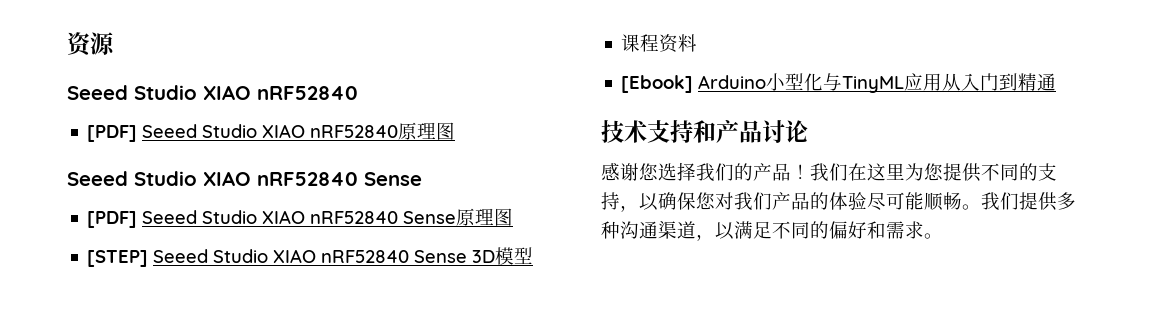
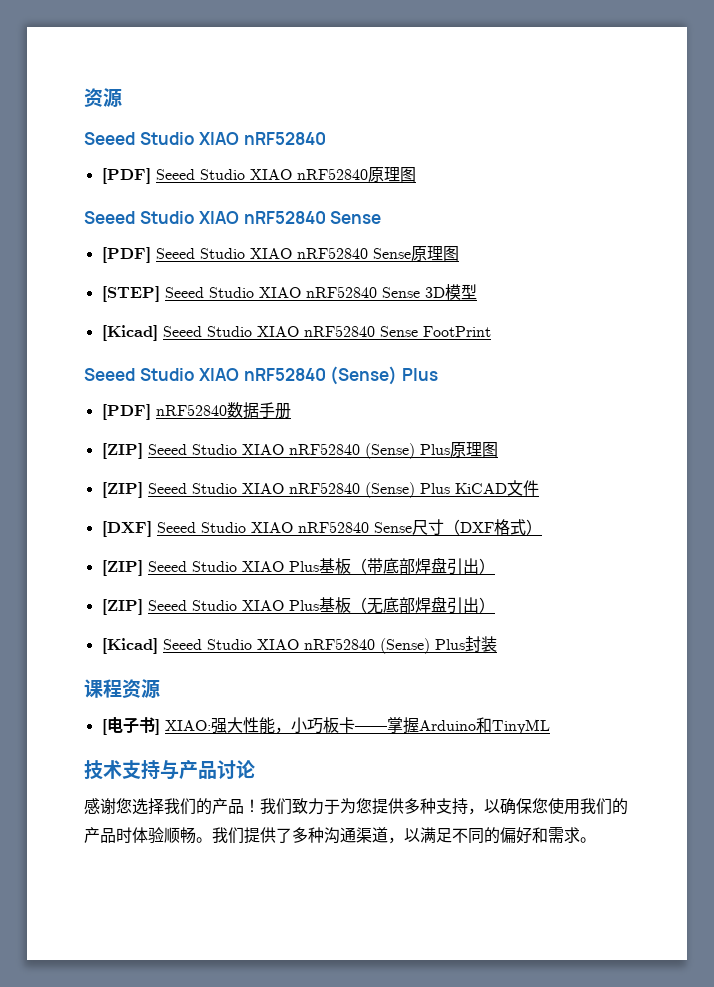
- 课程资料
- [Ebook] Arduino小型化与TinyML应用从入门到精通
+ [Kicad] Seeed Studio XIAO nRF52840 Sense FootPrint
+ Seeed Studio XIAO nRF52840 (Sense) Plus
+ [PDF] nRF52840数据手册
+ [ZIP] Seeed Studio XIAO nRF52840 (Sense) Plus原理图
+ [ZIP] Seeed Studio XIAO nRF52840 (Sense) Plus KiCAD文件
+ [DXF] Seeed Studio XIAO nRF52840 Sense尺寸（DXF格式）
+ [ZIP] Seeed Studio XIAO Plus基板（带底部焊盘引出）
+ [ZIP] Seeed Studio XIAO Plus基板（无底部焊盘引出）
+ [Kicad] Seeed Studio XIAO nRF52840 (Sense) Plus封装
+ 课程资源
+ [电子书] XIAO:强大性能，小巧板卡——掌握Arduino和TinyML
- 技术支持和产品讨论
+ 技术支持与产品讨论
- 我们在这里为您提供不同的支持，以确保您对我们产品的体验尽可能顺畅。
+ 我们致力于为您提供多种支持，以确保您使用我们的产品时体验顺畅。
- 我们提供多种沟通渠道，以满足不同的偏好和需求。
+ 我们提供了多种沟通渠道，以满足不同的偏好和需求。

